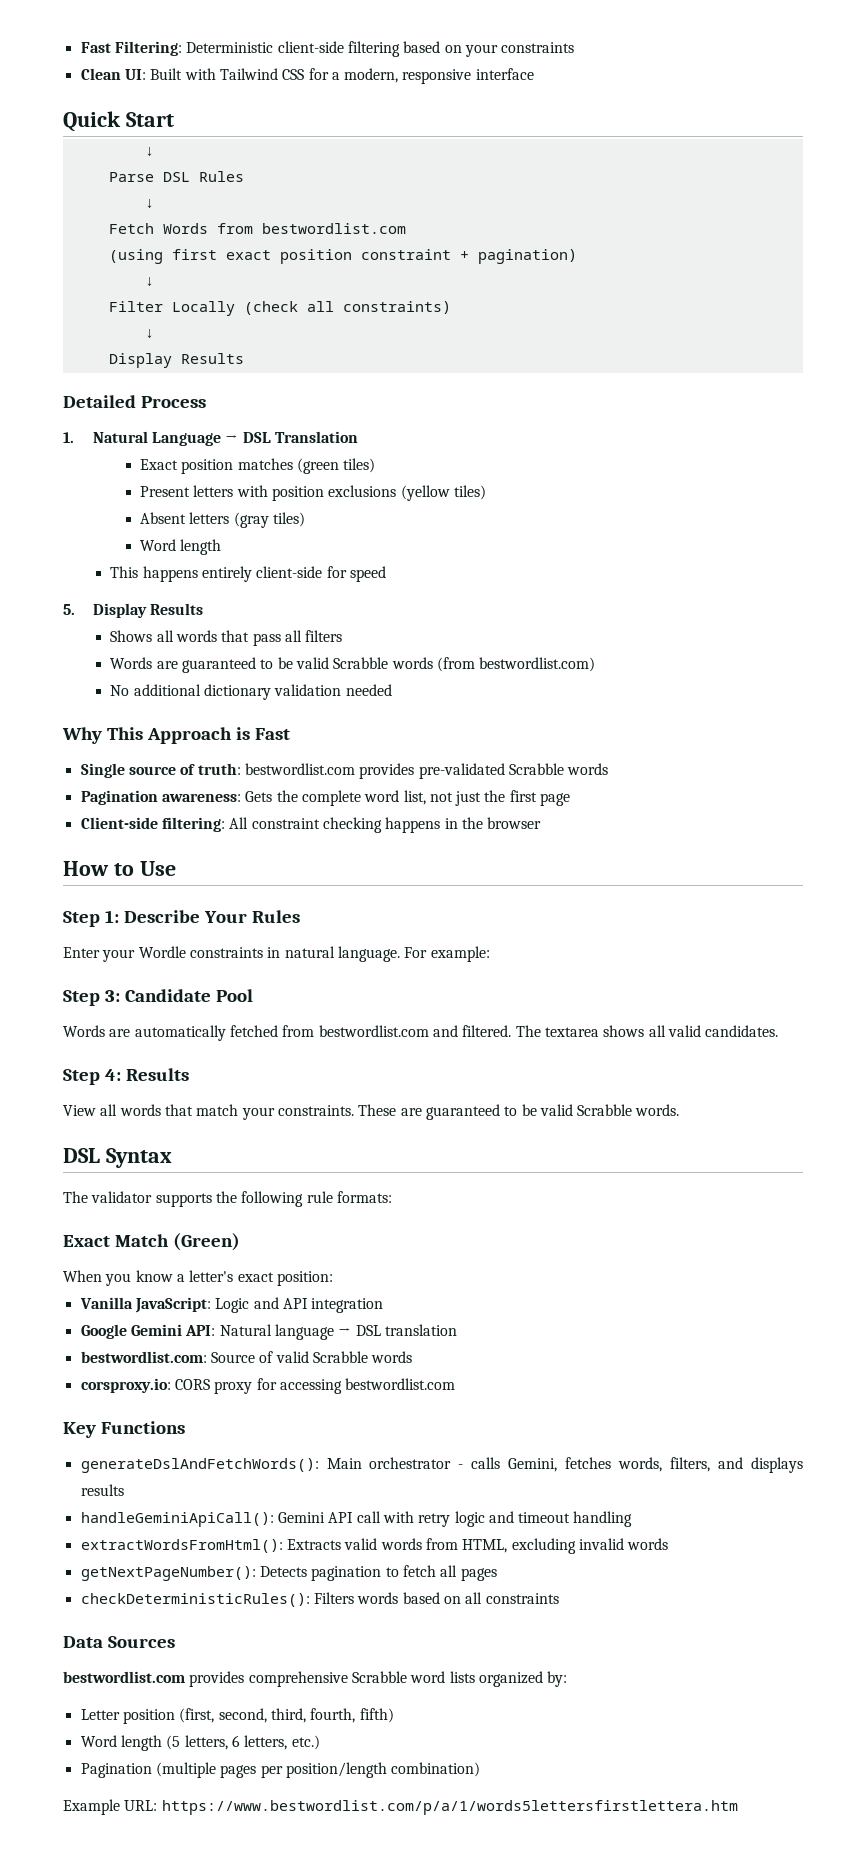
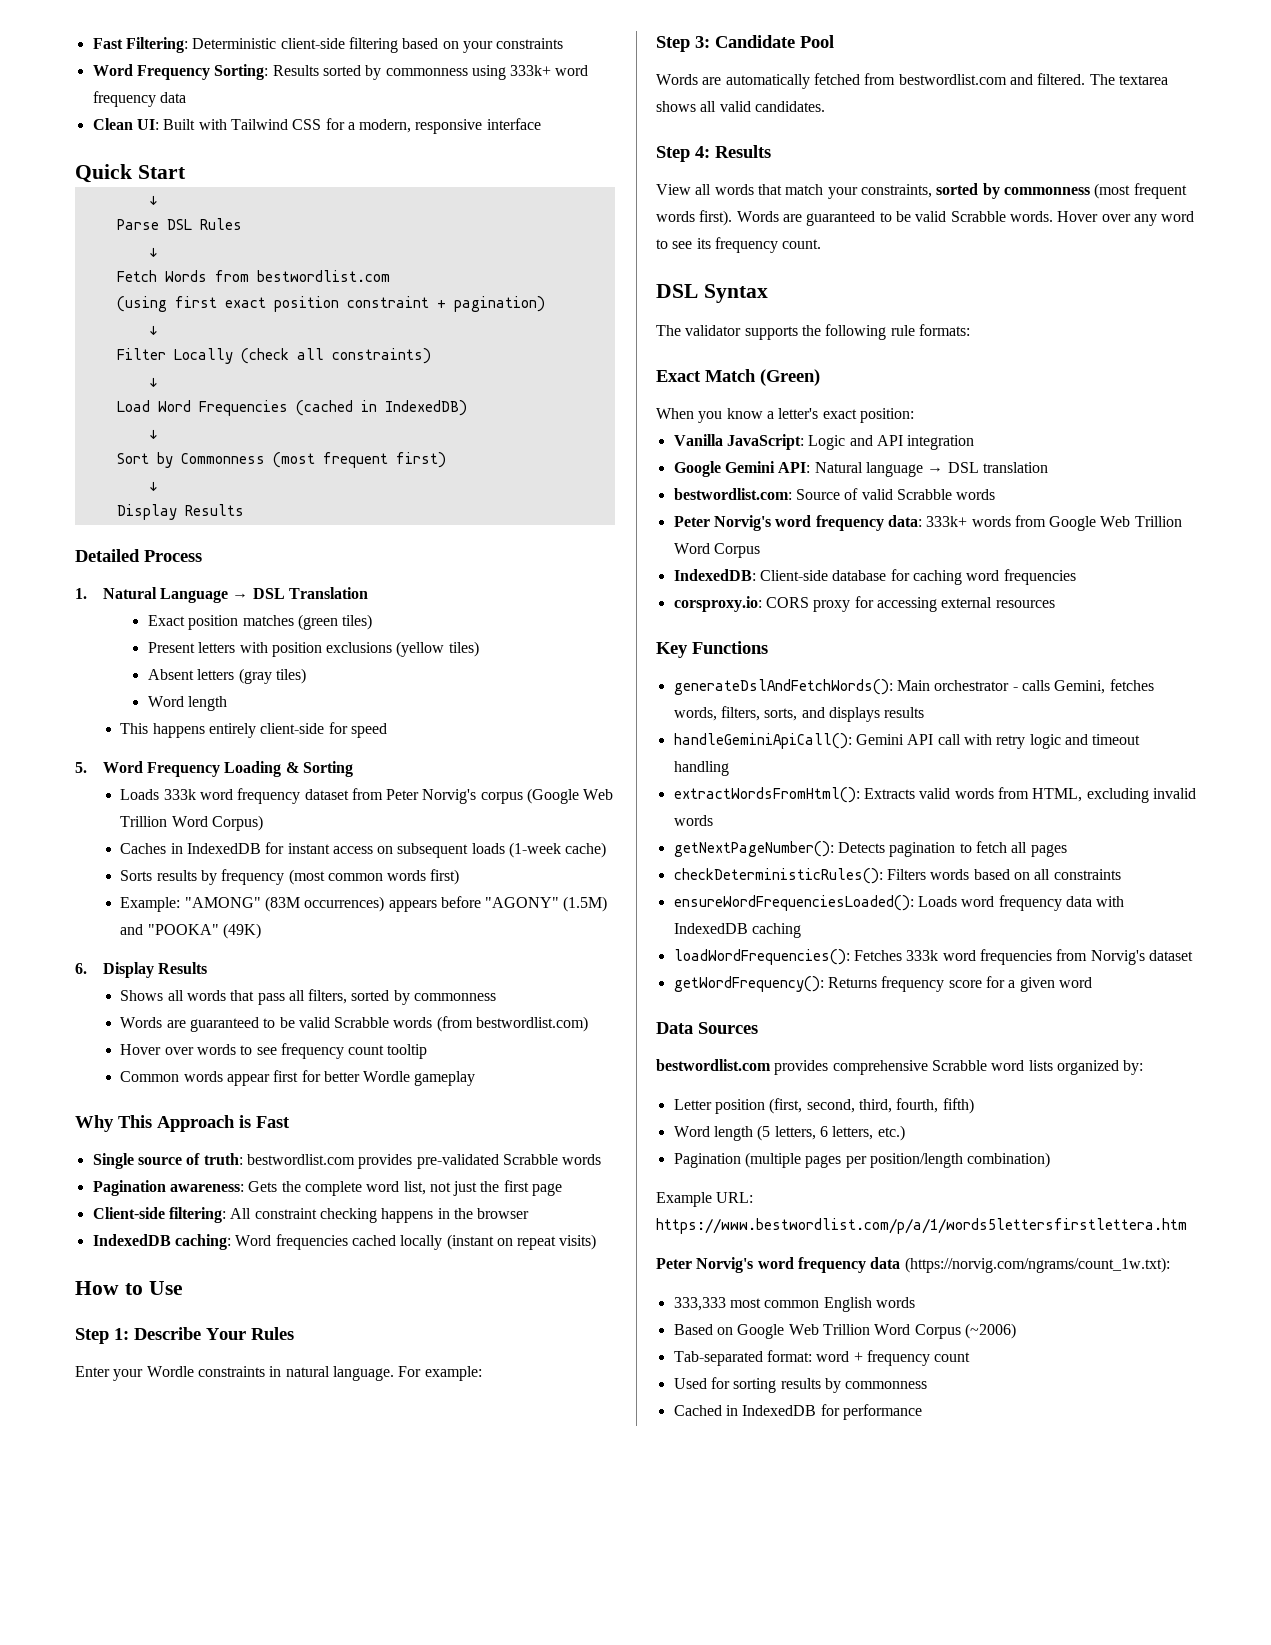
+ Word Frequency Sorting: Results sorted by commonness using 333k+ word frequency data
+ Load Word Frequencies (cached in IndexedDB)
+ ↓
+ Sort by Commonness (most frequent first)
+ ↓
- 5. Display Results
+ 5. Word Frequency Loading & Sorting
+ Loads 333k word frequency dataset from Peter Norvig's corpus (Google Web Trillion Word Corpus)
+ Caches in IndexedDB for instant access on subsequent loads (1-week cache)
+ Sorts results by frequency (most common words first)
+ Example: "AMONG" (83M occurrences) appears before "AGONY" (1.5M) and "POOKA" (49K)
+ 6. Display Results
- Shows all words that pass all filters
+ Shows all words that pass all filters, sorted by commonness
- No additional dictionary validation needed
+ Hover over words to see frequency count tooltip
+ Common words appear first for better Wordle gameplay
+ IndexedDB caching: Word frequencies cached locally (instant on repeat visits)
- View all words that match your constraints. These are guaranteed to be valid Scrabble words.
+ View all words that match your constraints, sorted by commonness (most frequent words first). Words are guaranteed to be valid Scrabble words. Hover over any word to see its frequency count.
+ Peter Norvig's word frequency data: 333k+ words from Google Web Trillion Word Corpus
+ IndexedDB: Client-side database for caching word frequencies
- corsproxy.io: CORS proxy for accessing bestwordlist.com
+ corsproxy.io: CORS proxy for accessing external resources
- generateDslAndFetchWords(): Main orchestrator - calls Gemini, fetches words, filters, and displays results
+ generateDslAndFetchWords(): Main orchestrator - calls Gemini, fetches words, filters, sorts, and displays results
+ ensureWordFrequenciesLoaded(): Loads word frequency data with IndexedDB caching
+ loadWordFrequencies(): Fetches 333k word frequencies from Norvig's dataset
+ getWordFrequency(): Returns frequency score for a given word
+ Peter Norvig's word frequency data (https://norvig.com/ngrams/count_1w.txt):
+ 333,333 most common English words
+ Based on Google Web Trillion Word Corpus (~2006)
+ Tab-separated format: word + frequency count
+ Used for sorting results by commonness
+ Cached in IndexedDB for performance

